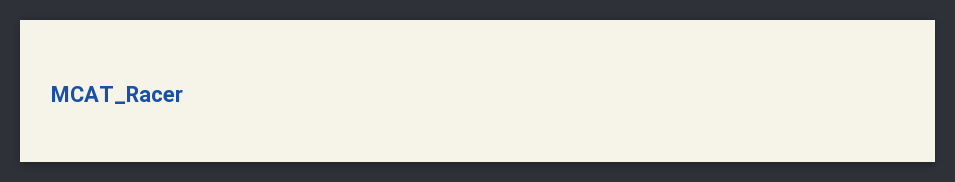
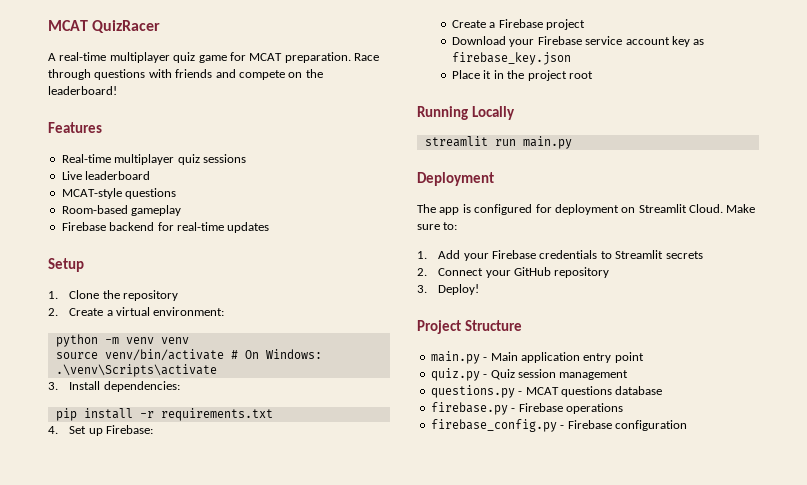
- MCAT_Racer
+ MCAT QuizRacer
+ A real-time multiplayer quiz game for MCAT preparation. Race through questions with friends and compete on the leaderboard!
+ Features
+ Real-time multiplayer quiz sessions
+ Live leaderboard
+ MCAT-style questions
+ Room-based gameplay
+ Firebase backend for real-time updates
+ Setup
+ 1. Clone the repository
+ 2. Create a virtual environment:
+ python -m venv venv
+ source venv/bin/activate # On Windows: .\venv\Scripts\activate
+ 3. Install dependencies:
+ pip install -r requirements.txt
+ 4. Set up Firebase:
+ Create a Firebase project
+ Download your Firebase service account key as firebase_key.json
+ Place it in the project root
+ Running Locally
+ streamlit run main.py
+ Deployment
+ The app is configured for deployment on Streamlit Cloud. Make sure to:
+ 1. Add your Firebase credentials to Streamlit secrets
+ 2. Connect your GitHub repository
+ 3. Deploy!
+ Project Structure
+ main.py - Main application entry point
+ quiz.py - Quiz session management
+ questions.py - MCAT questions database
+ firebase.py - Firebase operations
+ firebase_config.py - Firebase configuration

